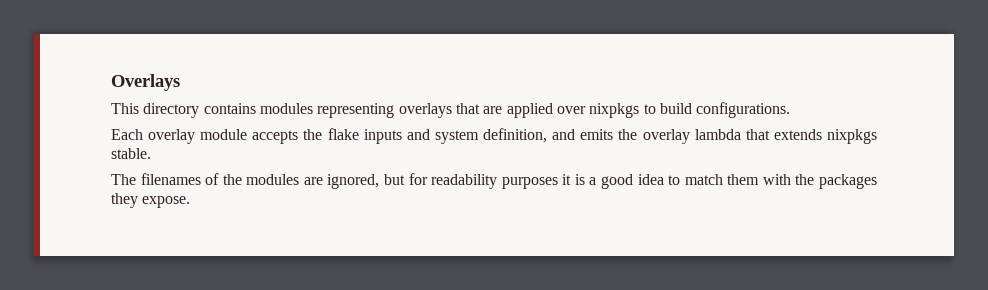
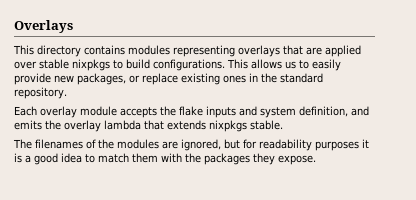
- This directory contains modules representing overlays that are applied over nixpkgs to build configurations.
+ This directory contains modules representing overlays that are applied over stable nixpkgs to build configurations. This allows us to easily provide new packages, or replace existing ones in the standard repository.

